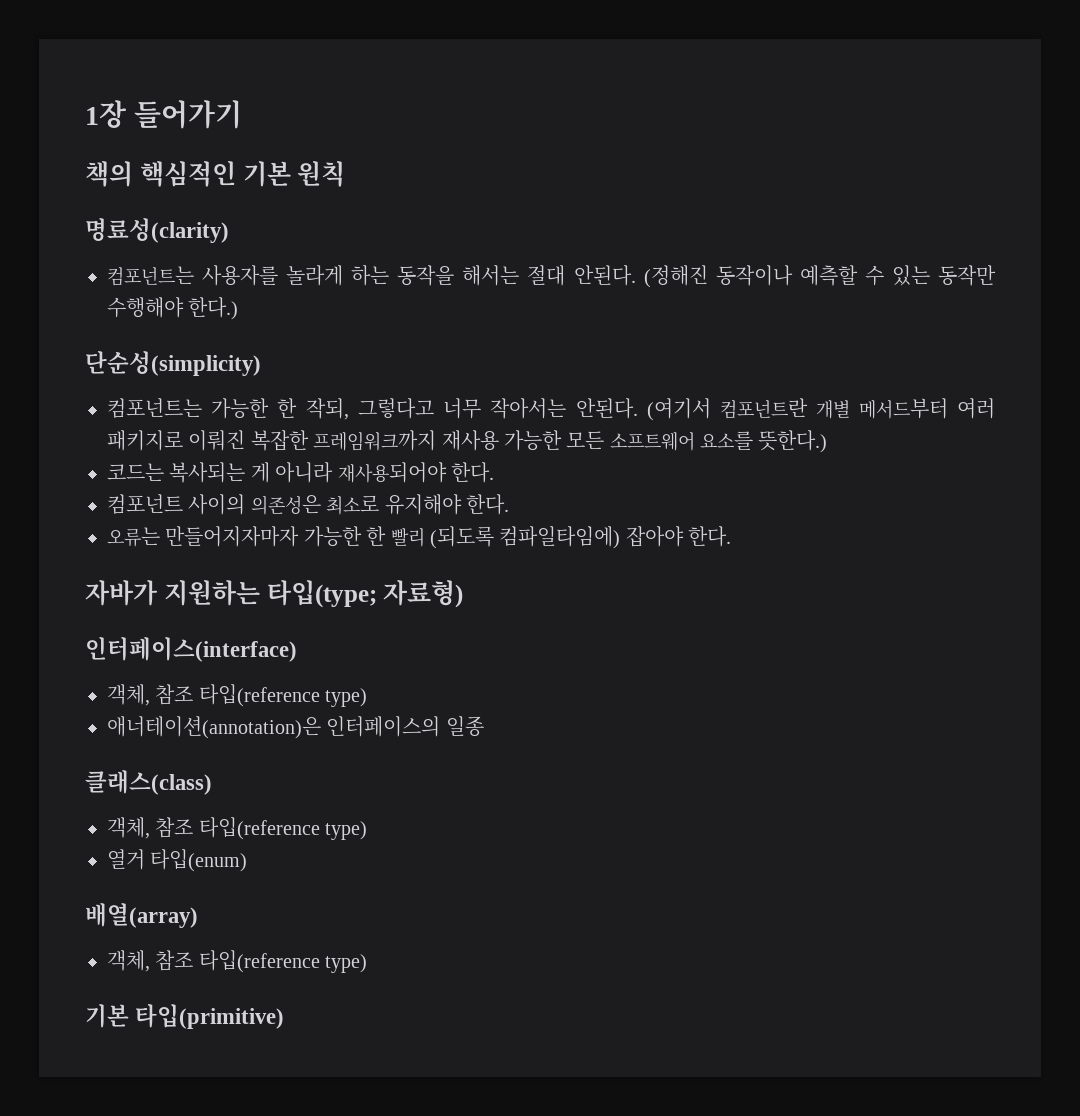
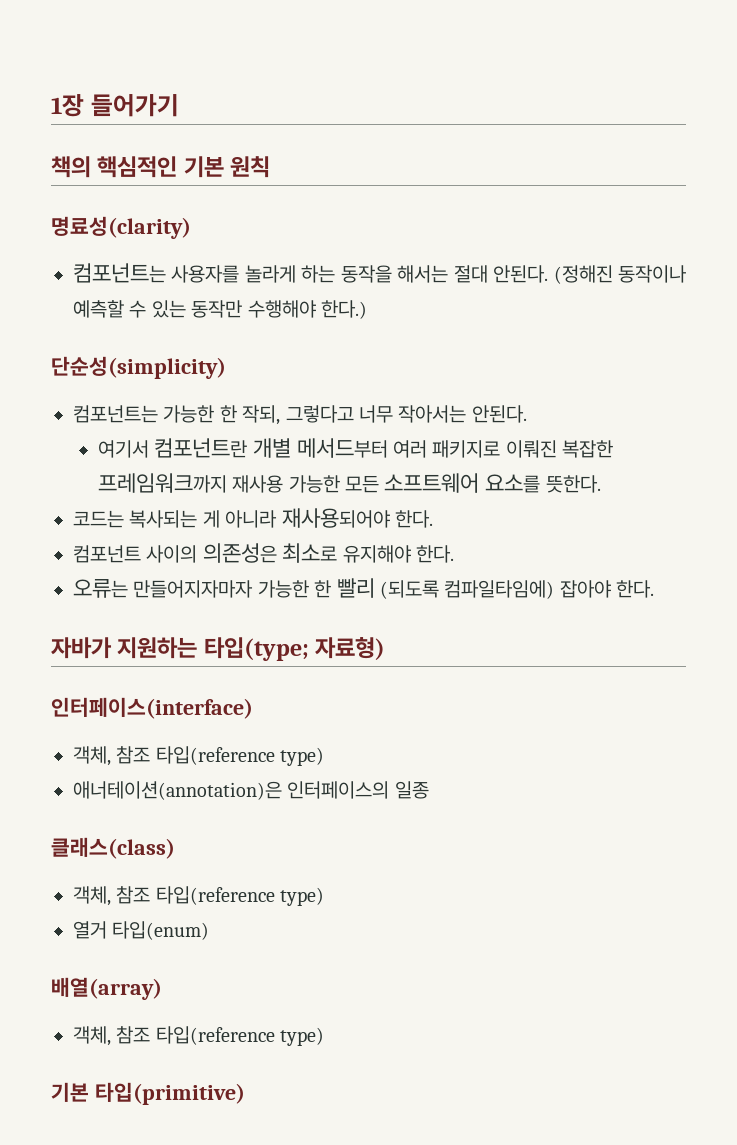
- 컴포넌트는 가능한 한 작되, 그렇다고 너무 작아서는 안된다. (여기서 컴포넌트란 개별 메서드부터 여러 패키지로 이뤄진 복잡한 프레임워크까지 재사용 가능한 모든 소프트웨어 요소를 뜻한다.)
+ 컴포넌트는 가능한 한 작되, 그렇다고 너무 작아서는 안된다.
+ 여기서 컴포넌트란 개별 메서드부터 여러 패키지로 이뤄진 복잡한 프레임워크까지 재사용 가능한 모든 소프트웨어 요소를 뜻한다.

